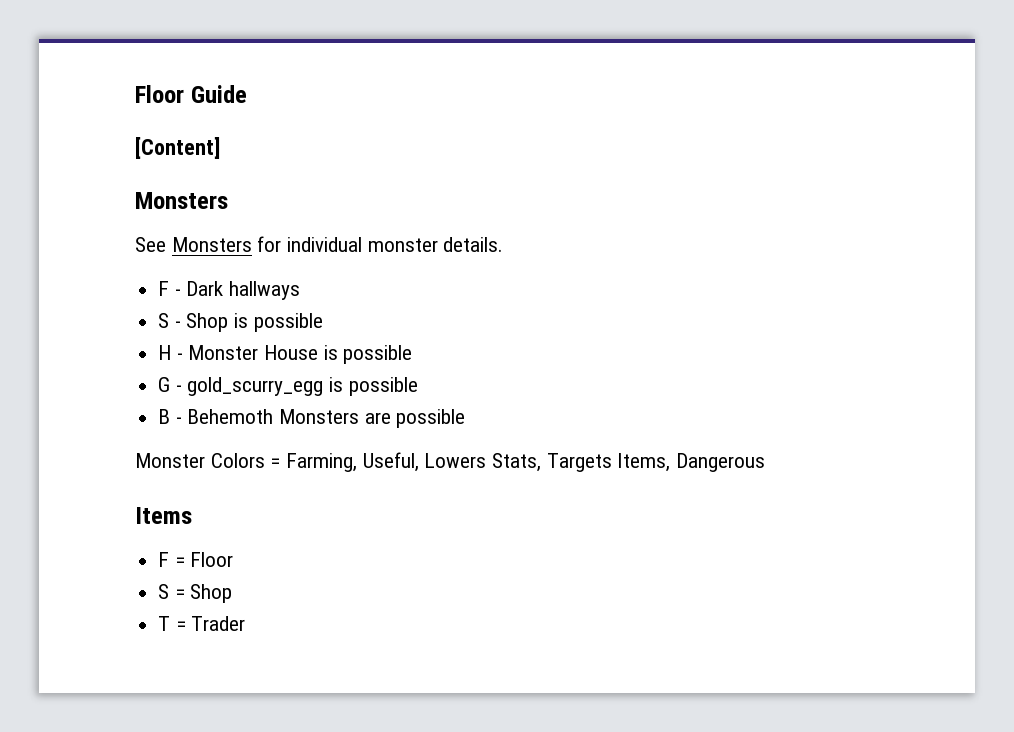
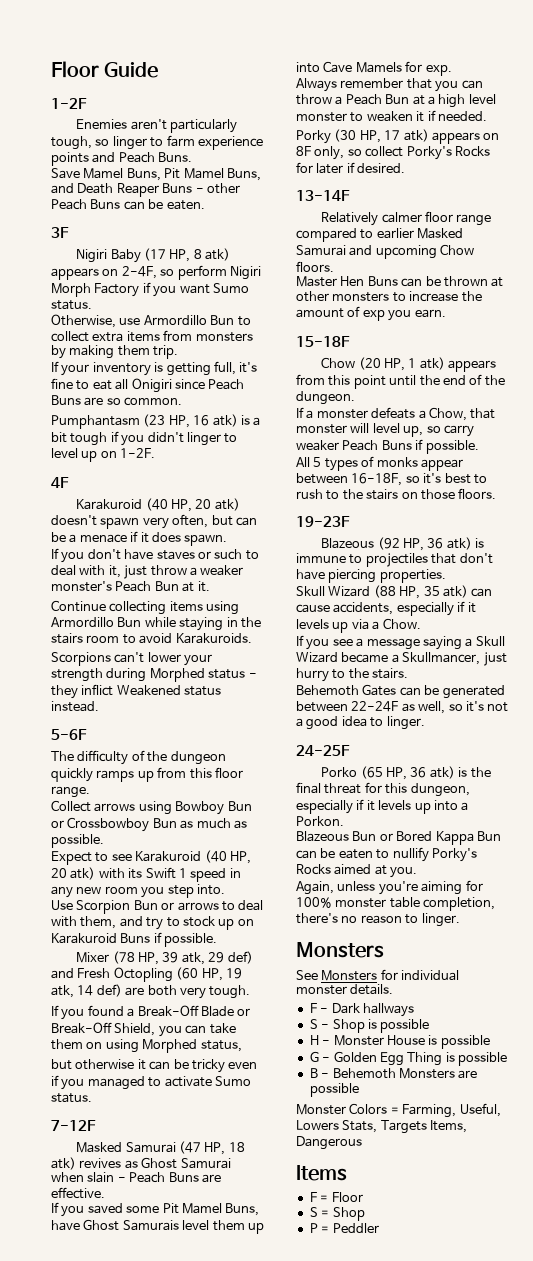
- [Content]
+ 1-2F
+ Enemies aren't particularly tough, so linger to farm experience points and Peach Buns.
+ Save Mamel Buns, Pit Mamel Buns, and Death Reaper Buns - other Peach Buns can be eaten.
+ 3F
+ Nigiri Baby (17 HP, 8 atk) appears on 2-4F, so perform Nigiri Morph Factory if you want Sumo status.
+ Otherwise, use Armordillo Bun to collect extra items from monsters by making them trip.
+ If your inventory is getting full, it's fine to eat all Onigiri since Peach Buns are so common.
+ Pumphantasm (23 HP, 16 atk) is a bit tough if you didn't linger to level up on 1-2F.
+ 4F
+ Karakuroid (40 HP, 20 atk) doesn't spawn very often, but can be a menace if it does spawn.
+ If you don't have staves or such to deal with it, just throw a weaker monster's Peach Bun at it.
+ Continue collecting items using Armordillo Bun while staying in the stairs room to avoid Karakuroids.
+ Scorpions can't lower your strength during Morphed status - they inflict Weakened status instead.
+ 5-6F
+ The difficulty of the dungeon quickly ramps up from this floor range.
+ Collect arrows using Bowboy Bun or Crossbowboy Bun as much as possible.
+ Expect to see Karakuroid (40 HP, 20 atk) with its Swift 1 speed in any new room you step into.
+ Use Scorpion Bun or arrows to deal with them, and try to stock up on Karakuroid Buns if possible.
+ Mixer (78 HP, 39 atk, 29 def) and Fresh Octopling (60 HP, 19 atk, 14 def) are both very tough.
+ If you found a Break-Off Blade or Break-Off Shield, you can take them on using Morphed status,
+ but otherwise it can be tricky even if you managed to activate Sumo status.
+ 7-12F
+ Masked Samurai (47 HP, 18 atk) revives as Ghost Samurai when slain - Peach Buns are effective.
+ If you saved some Pit Mamel Buns, have Ghost Samurais level them up into Cave Mamels for exp.
+ Always remember that you can throw a Peach Bun at a high level monster to weaken it if needed.
+ Porky (30 HP, 17 atk) appears on 8F only, so collect Porky's Rocks for later if desired.
+ 13-14F
+ Relatively calmer floor range compared to earlier Masked Samurai and upcoming Chow floors.
+ Master Hen Buns can be thrown at other monsters to increase the amount of exp you earn.
+ 15-18F
+ Chow (20 HP, 1 atk) appears from this point until the end of the dungeon.
+ If a monster defeats a Chow, that monster will level up, so carry weaker Peach Buns if possible.
+ All 5 types of monks appear between 16-18F, so it's best to rush to the stairs on those floors.
+ 19-23F
+ Blazeous (92 HP, 36 atk) is immune to projectiles that don't have piercing properties.
+ Skull Wizard (88 HP, 35 atk) can cause accidents, especially if it levels up via a Chow.
+ If you see a message saying a Skull Wizard became a Skullmancer, just hurry to the stairs.
+ Behemoth Gates can be generated between 22-24F as well, so it's not a good idea to linger.
+ 24-25F
+ Porko (65 HP, 36 atk) is the final threat for this dungeon, especially if it levels up into a Porkon.
+ Blazeous Bun or Bored Kappa Bun can be eaten to nullify Porky's Rocks aimed at you.
+ Again, unless you're aiming for 100% monster table completion, there's no reason to linger.
- G - gold_scurry_egg is possible
+ G - Golden Egg Thing is possible
- T = Trader
+ P = Peddler

